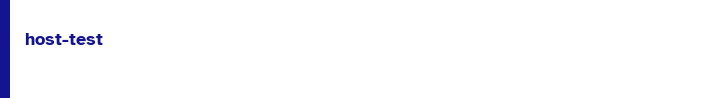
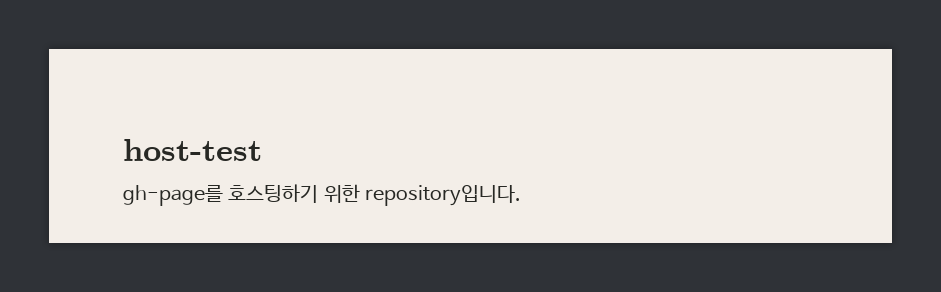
+ gh-page를 호스팅하기 위한 repository입니다.

